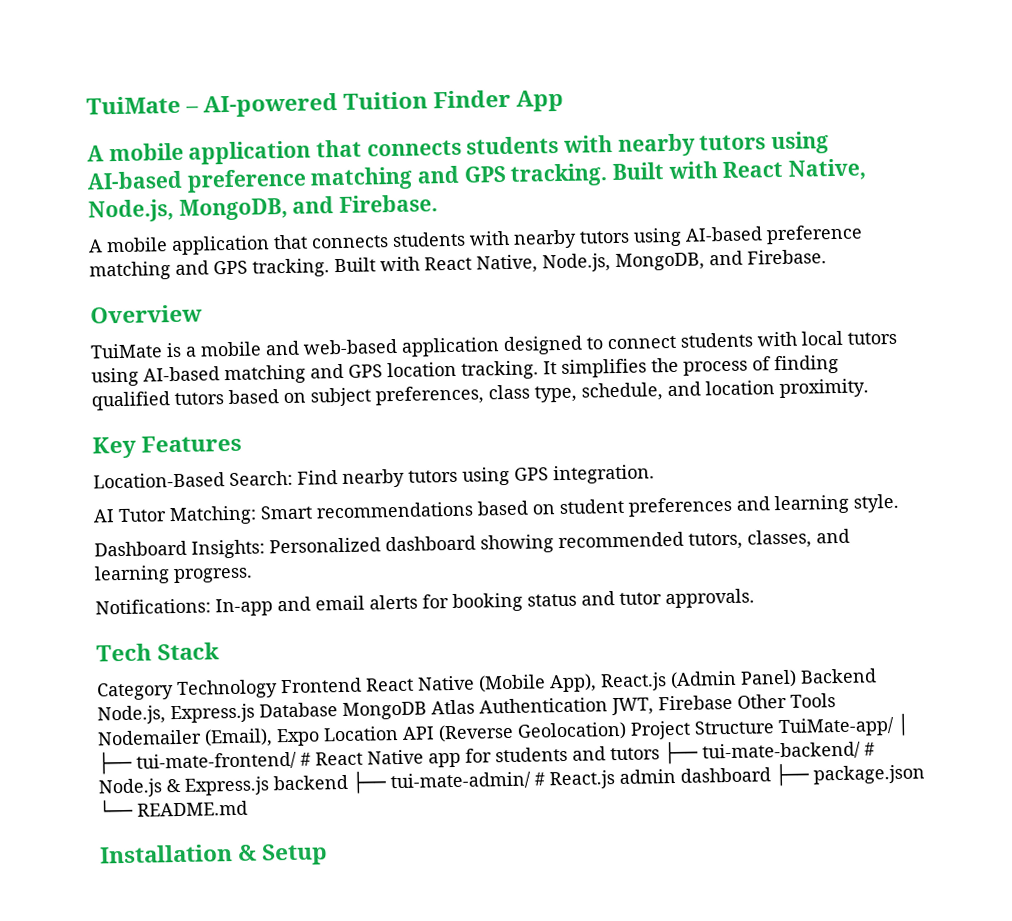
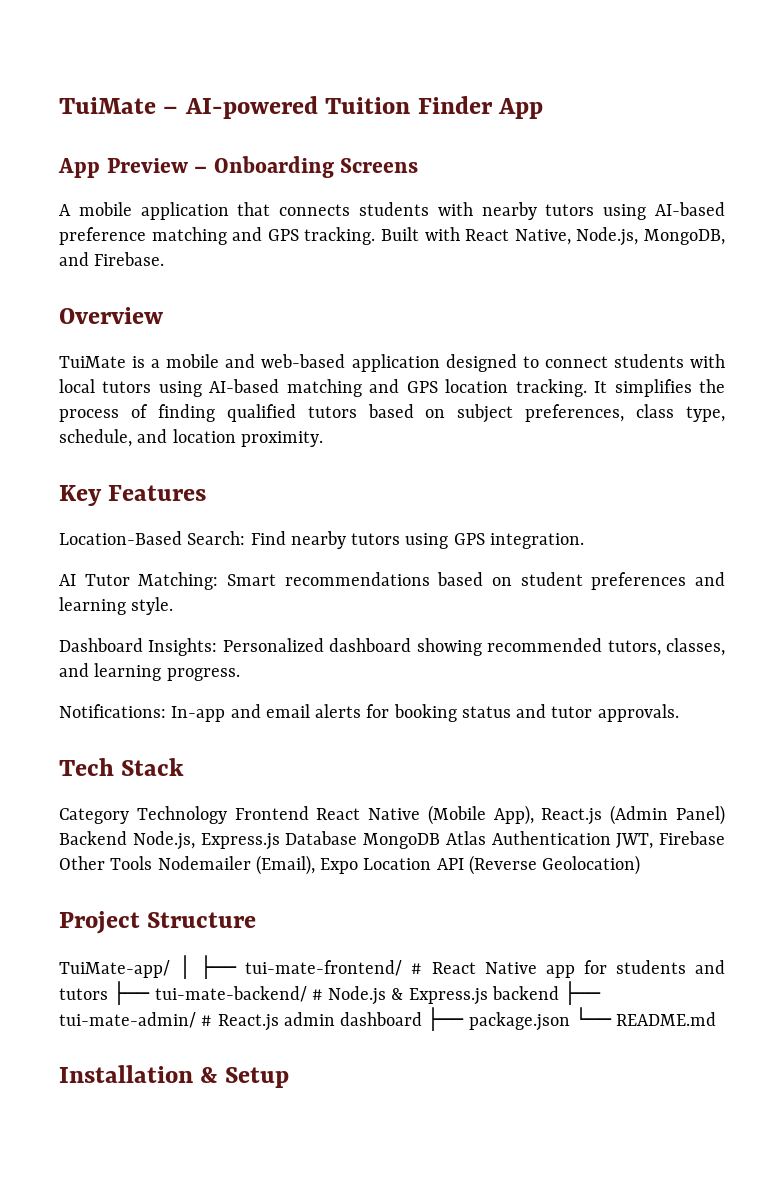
  TuiMate – AI-powered Tuition Finder App
- A mobile application that connects students with nearby tutors using AI-based preference matching and GPS tracking. Built with React Native, Node.js, MongoDB, and Firebase.
+ App Preview – Onboarding Screens
- Category Technology Frontend React Native (Mobile App), React.js (Admin Panel) Backend Node.js, Express.js Database MongoDB Atlas Authentication JWT, Firebase Other Tools Nodemailer (Email), Expo Location API (Reverse Geolocation) Project Structure TuiMate-app/ │ ├── tui-mate-frontend/ # React Native app for students and tutors ├── tui-mate-backend/ # Node.js & Express.js backend ├── tui-mate-admin/ # React.js admin dashboard ├── package.json └── README.md
+ Category Technology Frontend React Native (Mobile App), React.js (Admin Panel) Backend Node.js, Express.js Database MongoDB Atlas Authentication JWT, Firebase Other Tools Nodemailer (Email), Expo Location API (Reverse Geolocation)
+ Project Structure
+ TuiMate-app/ │ ├── tui-mate-frontend/ # React Native app for students and tutors ├── tui-mate-backend/ # Node.js & Express.js backend ├── tui-mate-admin/ # React.js admin dashboard ├── package.json └── README.md

